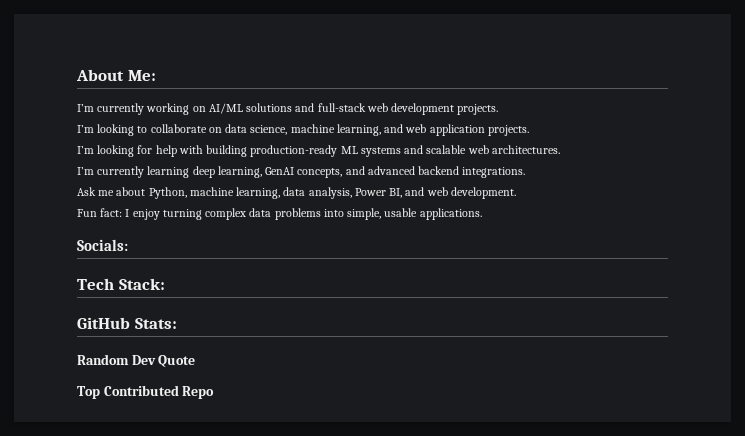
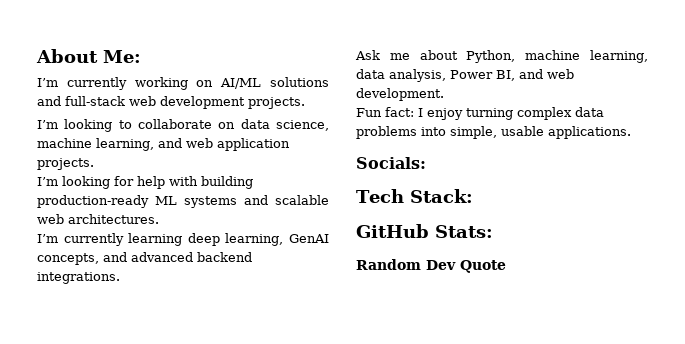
- Top Contributed Repo

